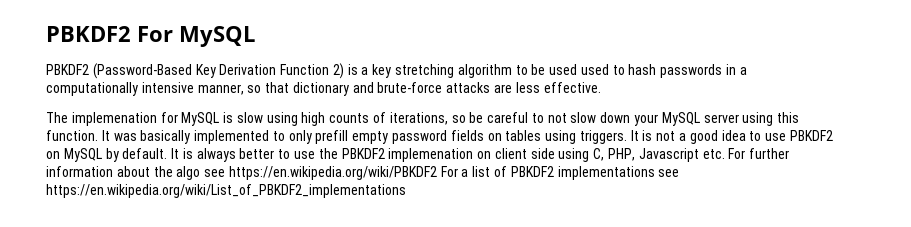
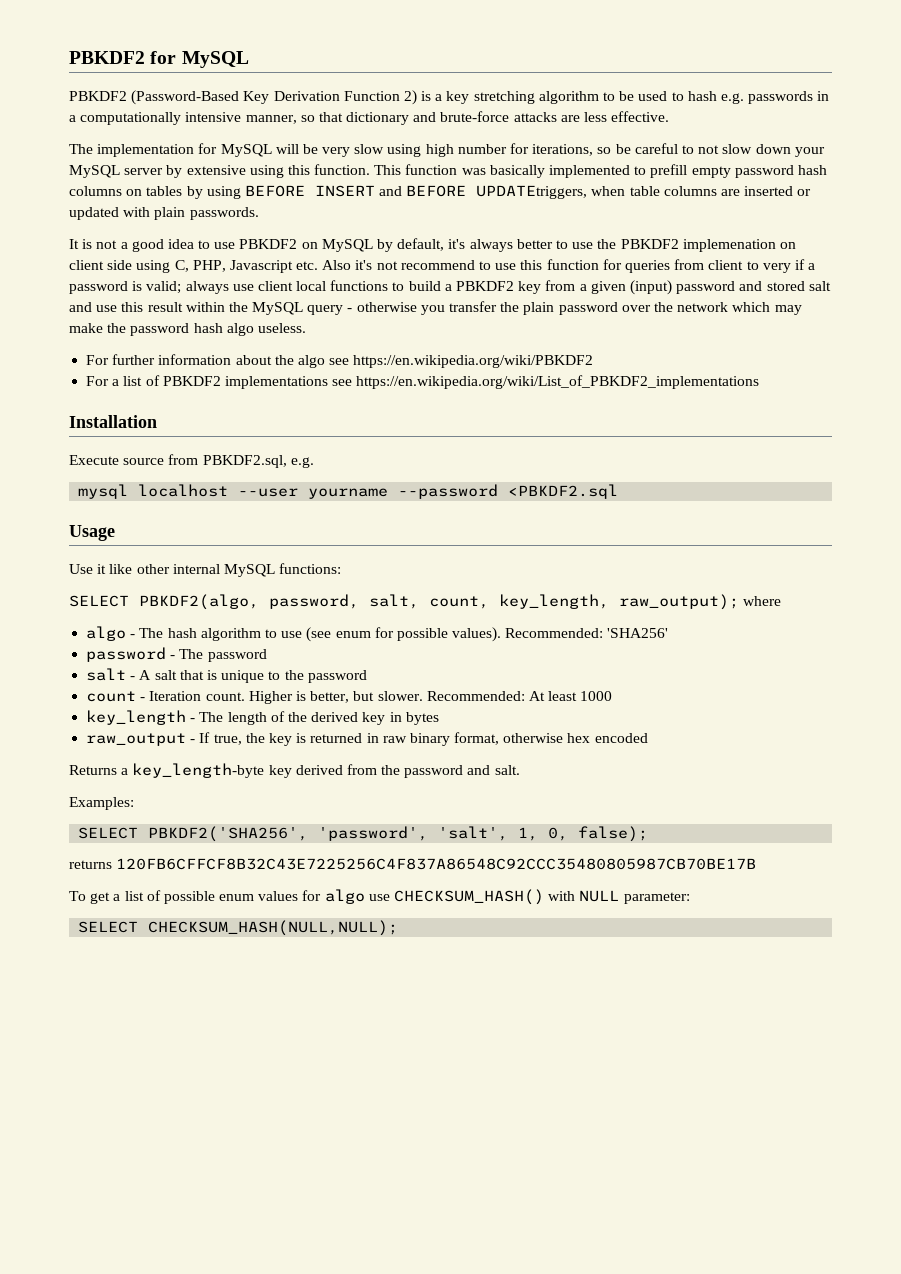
- PBKDF2 For MySQL
+ PBKDF2 for MySQL
- PBKDF2 (Password-Based Key Derivation Function 2) is a key stretching algorithm to be used used to hash passwords in a computationally intensive manner, so that dictionary and brute-force attacks are less effective.
+ PBKDF2 (Password-Based Key Derivation Function 2) is a key stretching algorithm to be used to hash e.g. passwords in a computationally intensive manner, so that dictionary and brute-force attacks are less effective.
- The implemenation for MySQL is slow using high counts of iterations, so be careful to not slow down your MySQL server using this function.
+ The implementation for MySQL will be very slow using high number for iterations, so be careful to not slow down your MySQL server by extensive using this function.
- It was basically implemented to only prefill empty password fields on tables using triggers. It is not a good idea to use PBKDF2 on MySQL by default. It is always better to use the PBKDF2 implemenation on client side using C, PHP, Javascript etc. For further information about the algo see https://en.wikipedia.org/wiki/PBKDF2 For a list of PBKDF2 implementations see https://en.wikipedia.org/wiki/List_of_PBKDF2_implementations
+ This function was basically implemented to prefill empty password hash columns on tables by using BEFORE INSERT and BEFORE UPDATEtriggers, when table columns are inserted or updated with plain passwords.
+ It is not a good idea to use PBKDF2 on MySQL by default, it's always better to use the PBKDF2 implemenation on client side using C, PHP, Javascript etc. Also it's not recommend to use this function for queries from client to very if a password is valid; always use client local functions to build a PBKDF2 key from a given (input) password and stored salt and use this result within the MySQL query - otherwise you transfer the plain password over the network which may make the password hash algo useless.
+ For further information about the algo see https://en.wikipedia.org/wiki/PBKDF2
+ For a list of PBKDF2 implementations see https://en.wikipedia.org/wiki/List_of_PBKDF2_implementations
+ Installation
+ Execute source from PBKDF2.sql, e.g.
+ mysql localhost --user yourname --password <PBKDF2.sql
+ Usage
+ Use it like other internal MySQL functions:
+ SELECT PBKDF2(algo, password, salt, count, key_length, raw_output); where
+ algo - The hash algorithm to use (see enum for possible values). Recommended: 'SHA256'
+ password - The password
+ salt - A salt that is unique to the password
+ count - Iteration count. Higher is better, but slower. Recommended: At least 1000
+ key_length - The length of the derived key in bytes
+ raw_output - If true, the key is returned in raw binary format, otherwise hex encoded
+ Returns a key_length-byte key derived from the password and salt.
+ Examples:
+ SELECT PBKDF2('SHA256', 'password', 'salt', 1, 0, false);
+ returns 120FB6CFFCF8B32C43E7225256C4F837A86548C92CCC35480805987CB70BE17B
+ To get a list of possible enum values for algo use CHECKSUM_HASH() with NULL parameter:
+ SELECT CHECKSUM_HASH(NULL,NULL);

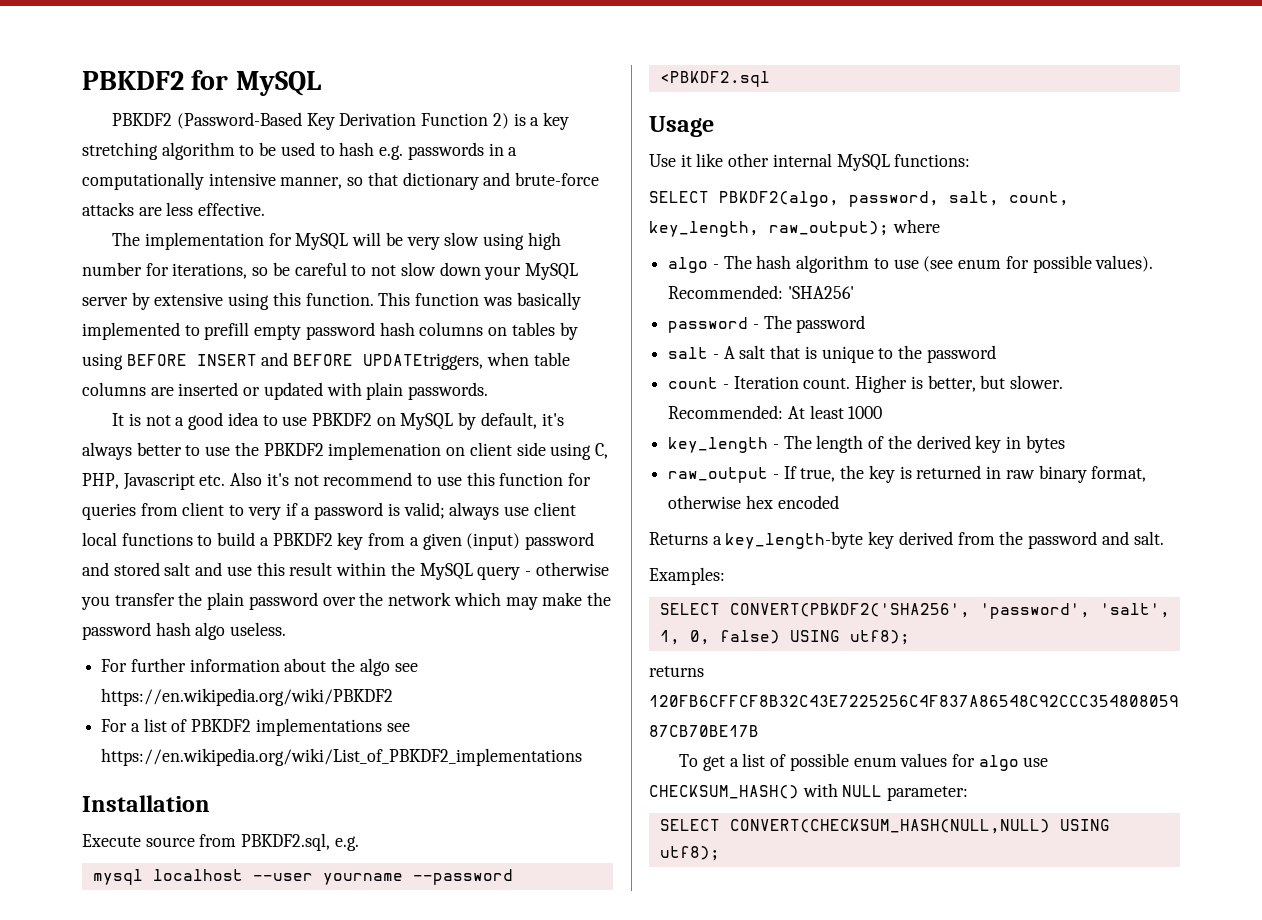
- SELECT PBKDF2('SHA256', 'password', 'salt', 1, 0, false);
+ SELECT CONVERT(PBKDF2('SHA256', 'password', 'salt', 1, 0, false) USING utf8);
- SELECT CHECKSUM_HASH(NULL,NULL);
+ SELECT CONVERT(CHECKSUM_HASH(NULL,NULL) USING utf8);

